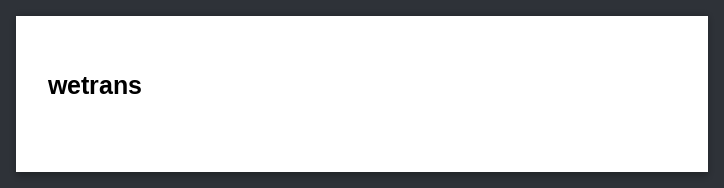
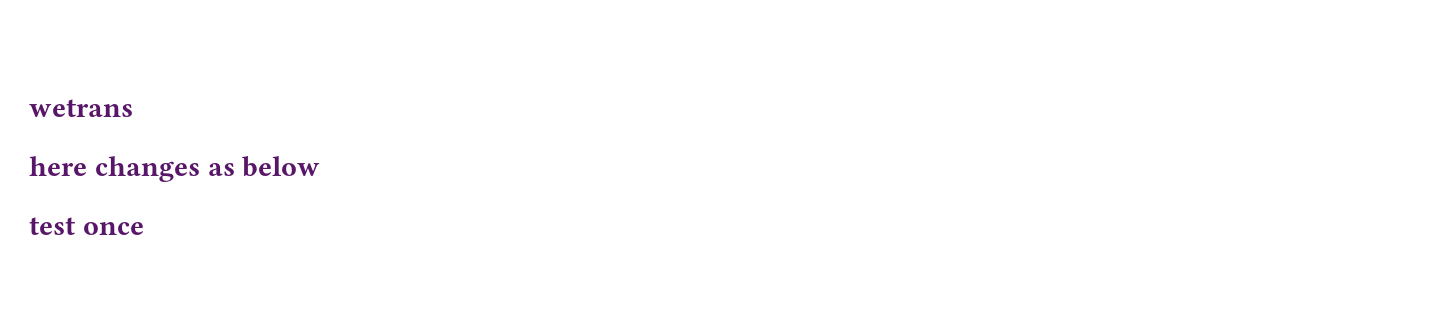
+ here changes as below
+ test once

